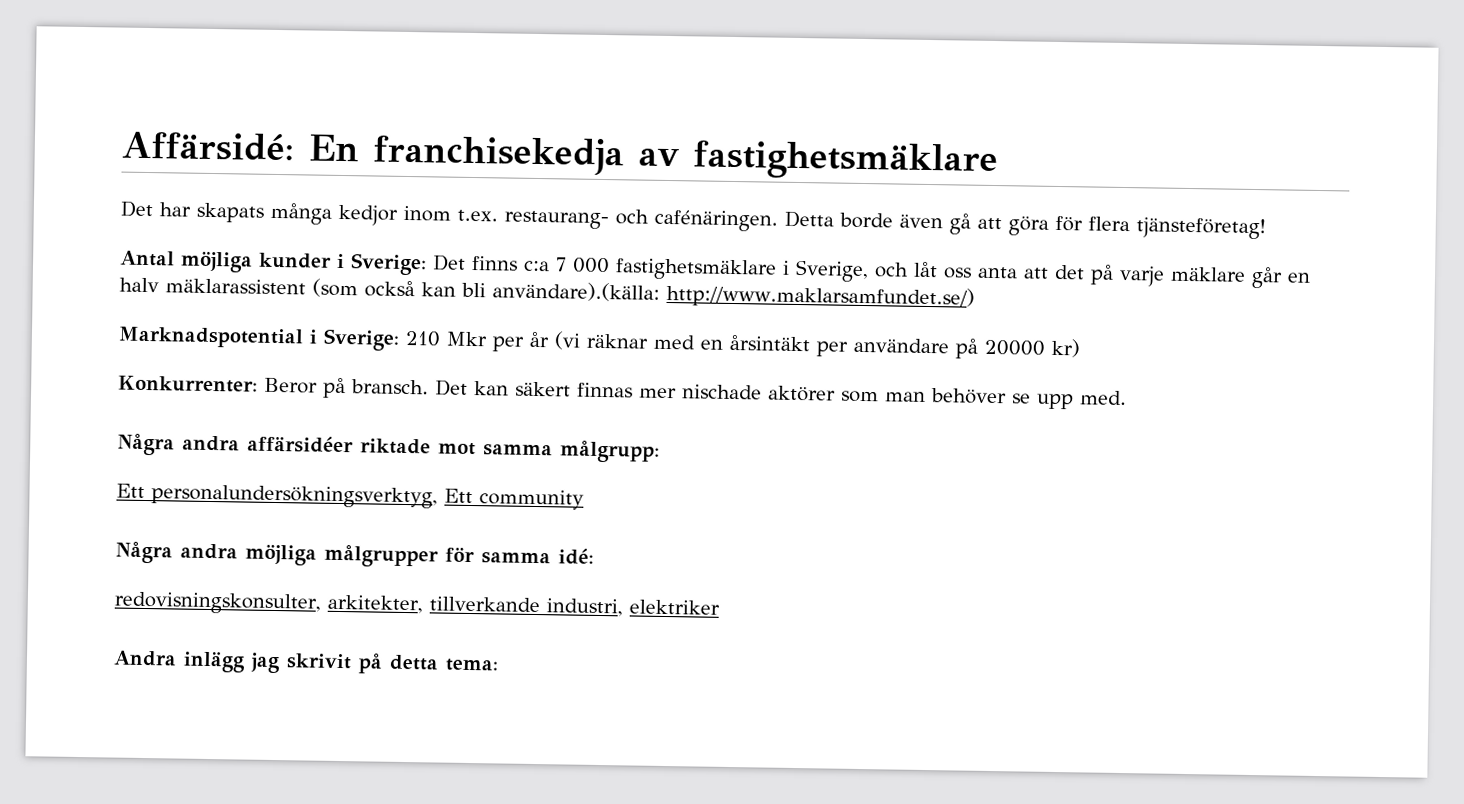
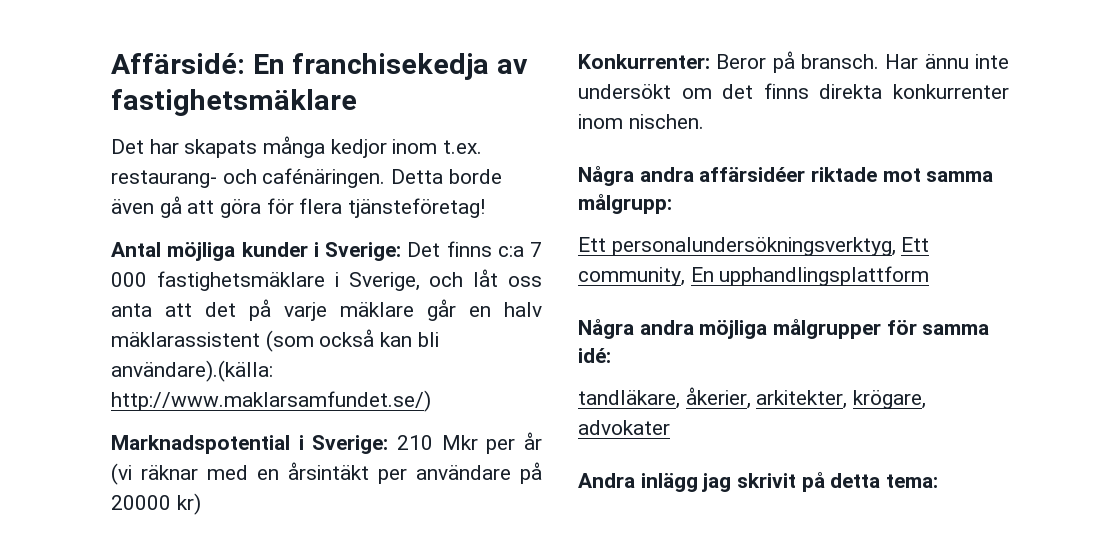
- Det kan säkert finnas mer nischade aktörer som man behöver se upp med.
+ Har ännu inte undersökt om det finns direkta konkurrenter inom nischen.
- Ett personalundersökningsverktyg, Ett community
+ Ett personalundersökningsverktyg, Ett community, En upphandlingsplattform
- redovisningskonsulter, arkitekter, tillverkande industri, elektriker
+ tandläkare, åkerier, arkitekter, krögare, advokater

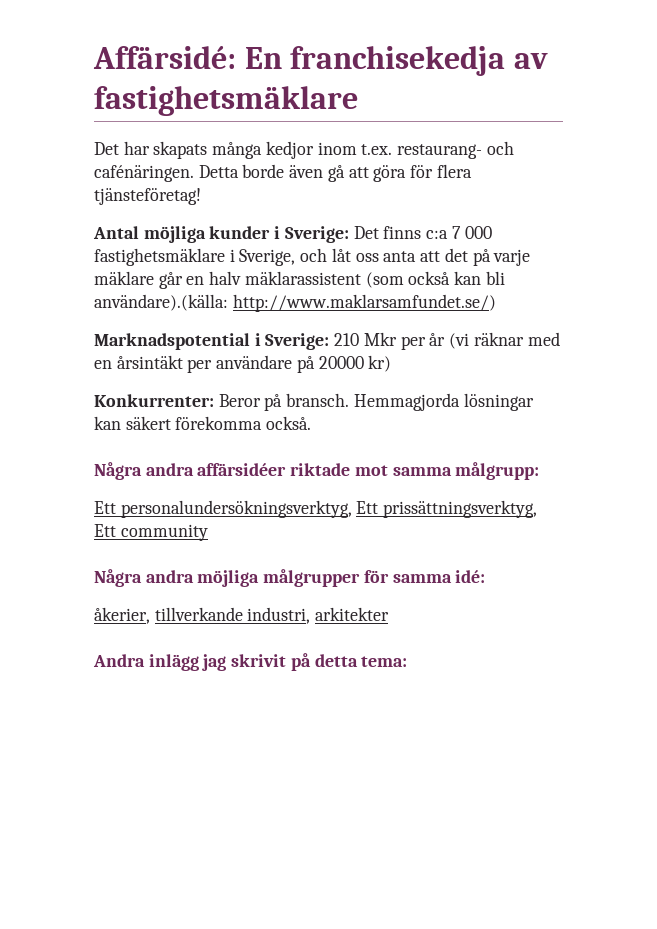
- Har ännu inte undersökt om det finns direkta konkurrenter inom nischen.
+ Hemmagjorda lösningar kan säkert förekomma också.
- Ett personalundersökningsverktyg, Ett community, En upphandlingsplattform
+ Ett personalundersökningsverktyg, Ett prissättningsverktyg, Ett community
- tandläkare, åkerier, arkitekter, krögare, advokater
+ åkerier, tillverkande industri, arkitekter

